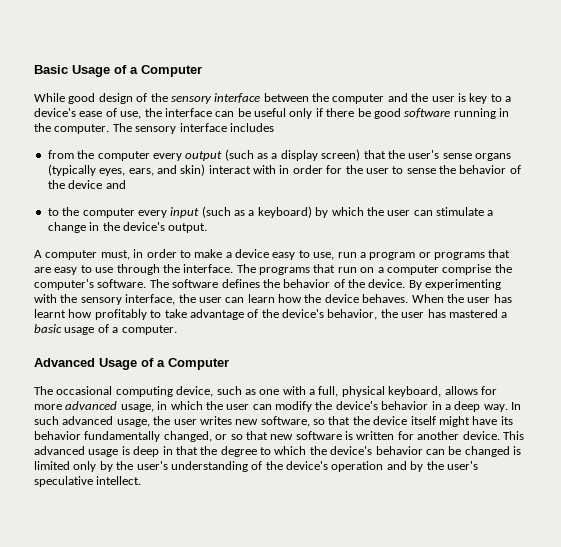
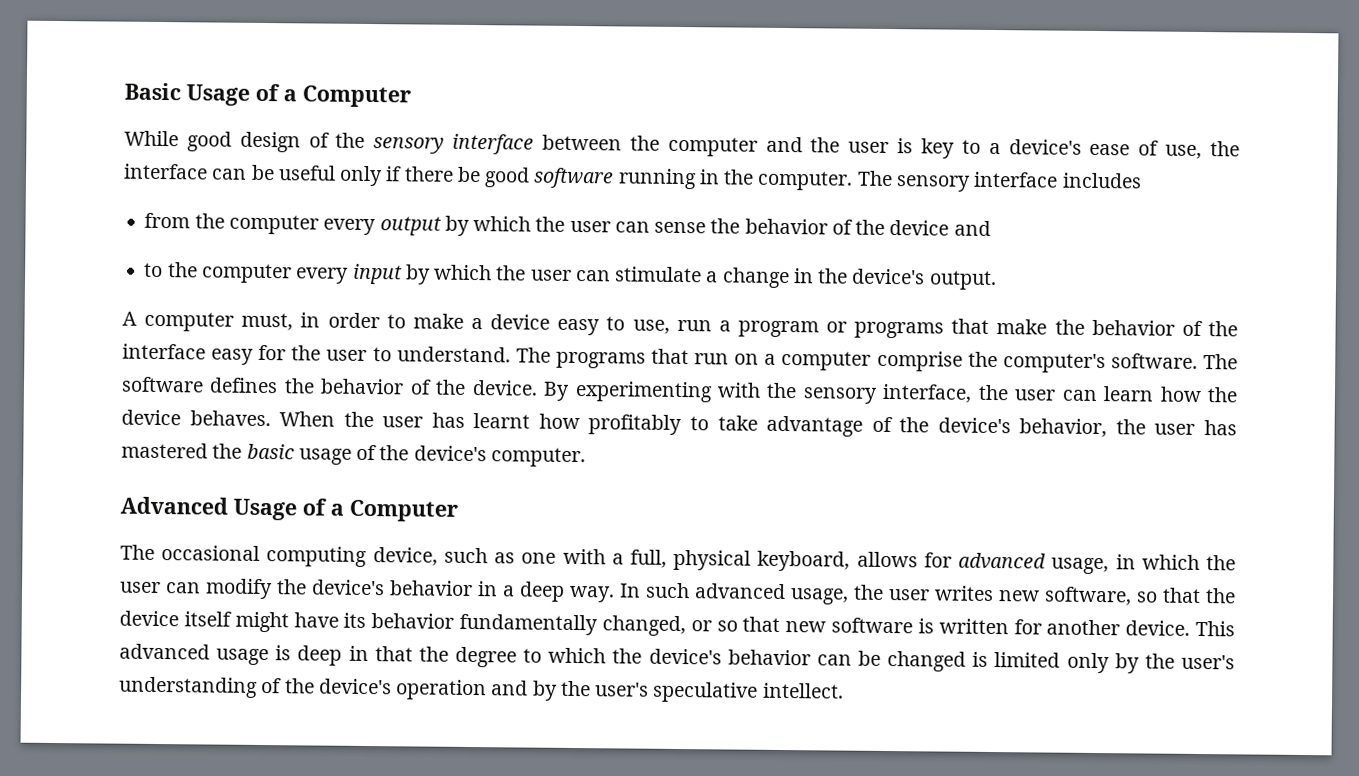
- from the computer every output (such as a display screen) that the user's sense organs (typically eyes, ears, and skin) interact with in order for the user to sense the behavior of the device and
+ from the computer every output by which the user can sense the behavior of the device and
- to the computer every input (such as a keyboard) by which the user can stimulate a change in the device's output.
+ to the computer every input by which the user can stimulate a change in the device's output.
- A computer must, in order to make a device easy to use, run a program or programs that are easy to use through the interface.
+ A computer must, in order to make a device easy to use, run a program or programs that make the behavior of the interface easy for the user to understand.
- When the user has learnt how profitably to take advantage of the device's behavior, the user has mastered a basic usage of a computer.
+ When the user has learnt how profitably to take advantage of the device's behavior, the user has mastered the basic usage of the device's computer.
- The occasional computing device, such as one with a full, physical keyboard, allows for more advanced usage, in which the user can modify the device's behavior in a deep way.
+ The occasional computing device, such as one with a full, physical keyboard, allows for advanced usage, in which the user can modify the device's behavior in a deep way.

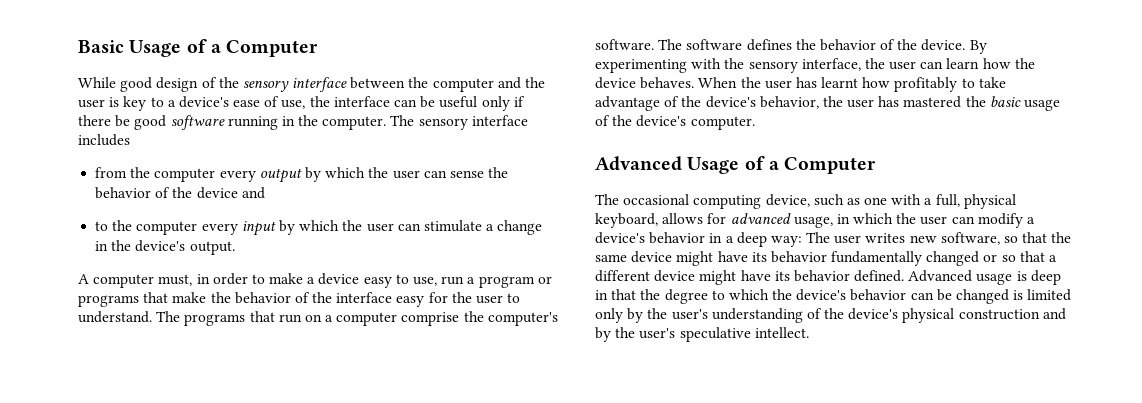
- The occasional computing device, such as one with a full, physical keyboard, allows for advanced usage, in which the user can modify the device's behavior in a deep way. In such advanced usage, the user writes new software, so that the device itself might have its behavior fundamentally changed, or so that new software is written for another device. This advanced usage is deep in that the degree to which the device's behavior can be changed is limited only by the user's understanding of the device's operation and by the user's speculative intellect.
+ The occasional computing device, such as one with a full, physical keyboard, allows for advanced usage, in which the user can modify a device's behavior in a deep way: The user writes new software, so that the same device might have its behavior fundamentally changed or so that a different device might have its behavior defined. Advanced usage is deep in that the degree to which the device's behavior can be changed is limited only by the user's understanding of the device's physical construction and by the user's speculative intellect.

